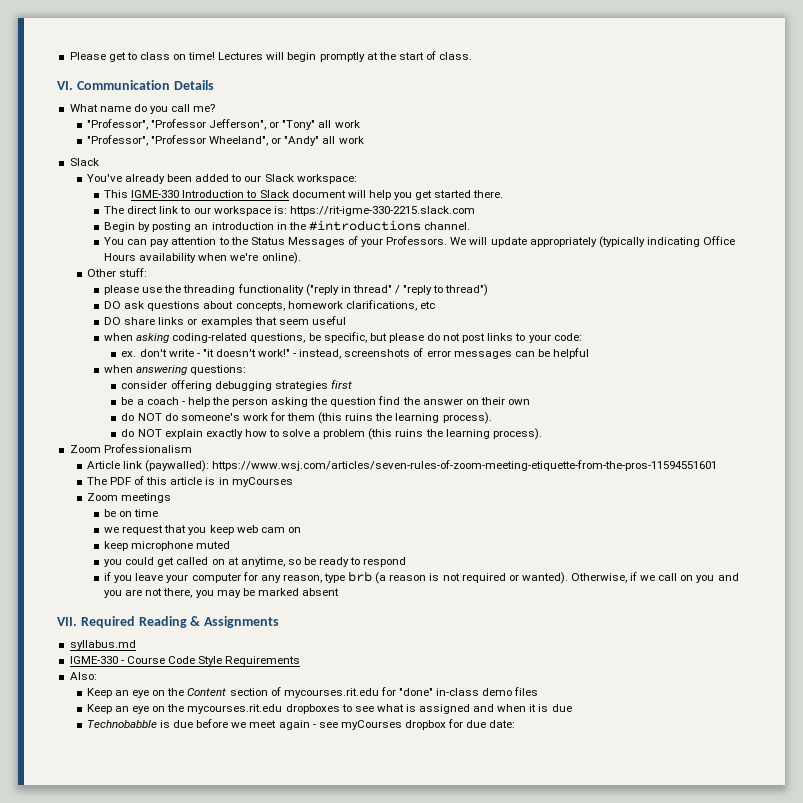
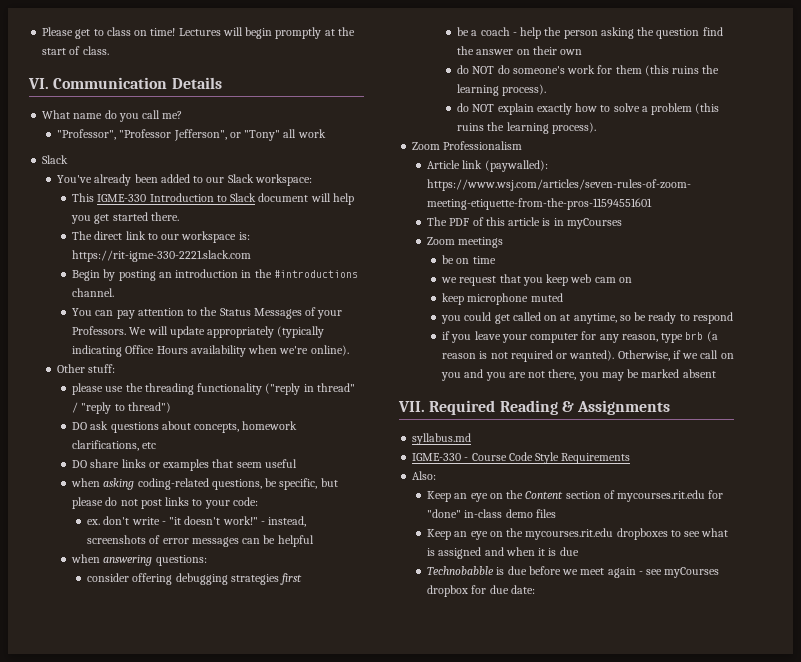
- "Professor", "Professor Wheeland", or "Andy" all work
- The direct link to our workspace is: https://rit-igme-330-2215.slack.com
+ The direct link to our workspace is: https://rit-igme-330-2221.slack.com

